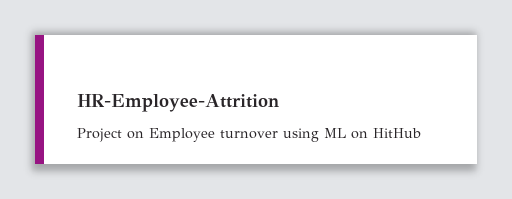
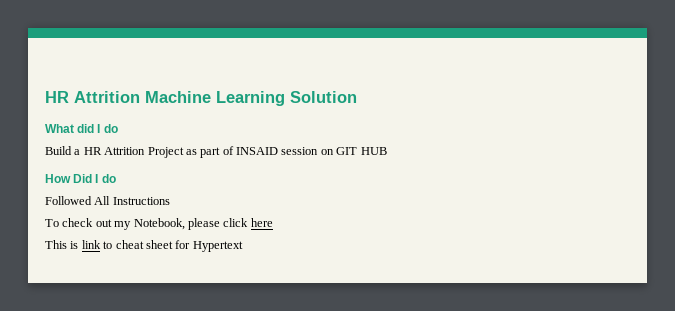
- HR-Employee-Attrition
- Project on Employee turnover using ML on HitHub
+ HR Attrition Machine Learning Solution
+ What did I do
+ Build a HR Attrition Project as part of INSAID session on GIT HUB
+ How Did I do
+ Followed All Instructions
+ To check out my Notebook, please click here
+ This is link to cheat sheet for Hypertext

